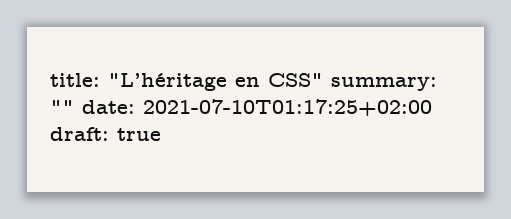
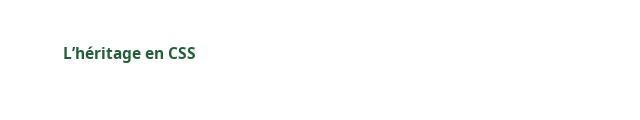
- title: "L’héritage en CSS" summary: "" date: 2021-07-10T01:17:25+02:00 draft: true
+ L’héritage en CSS

